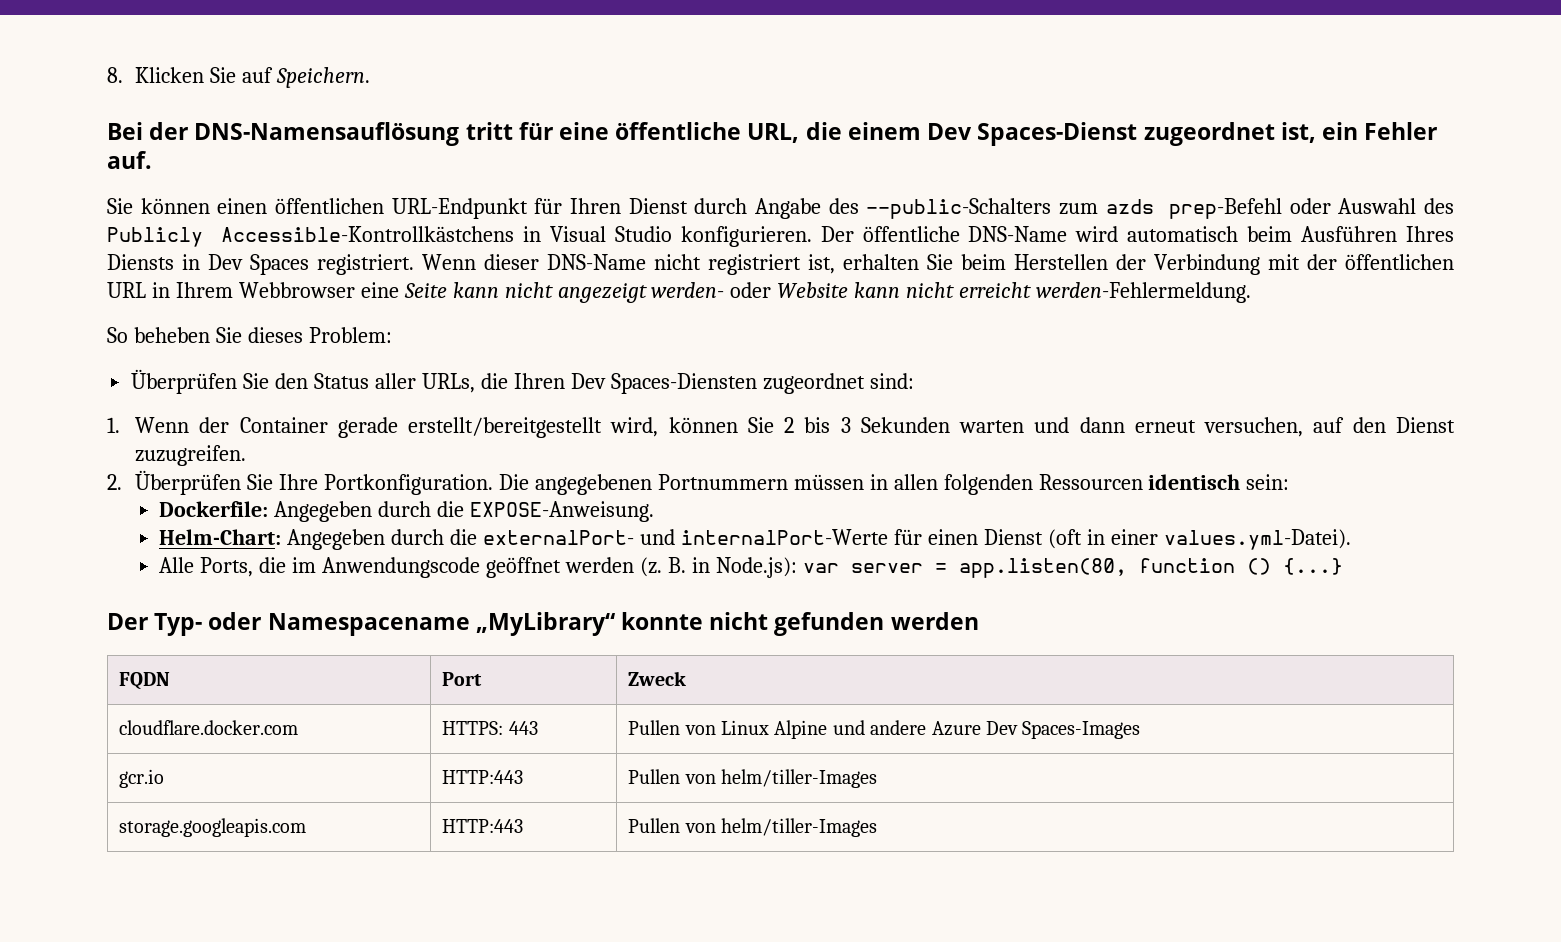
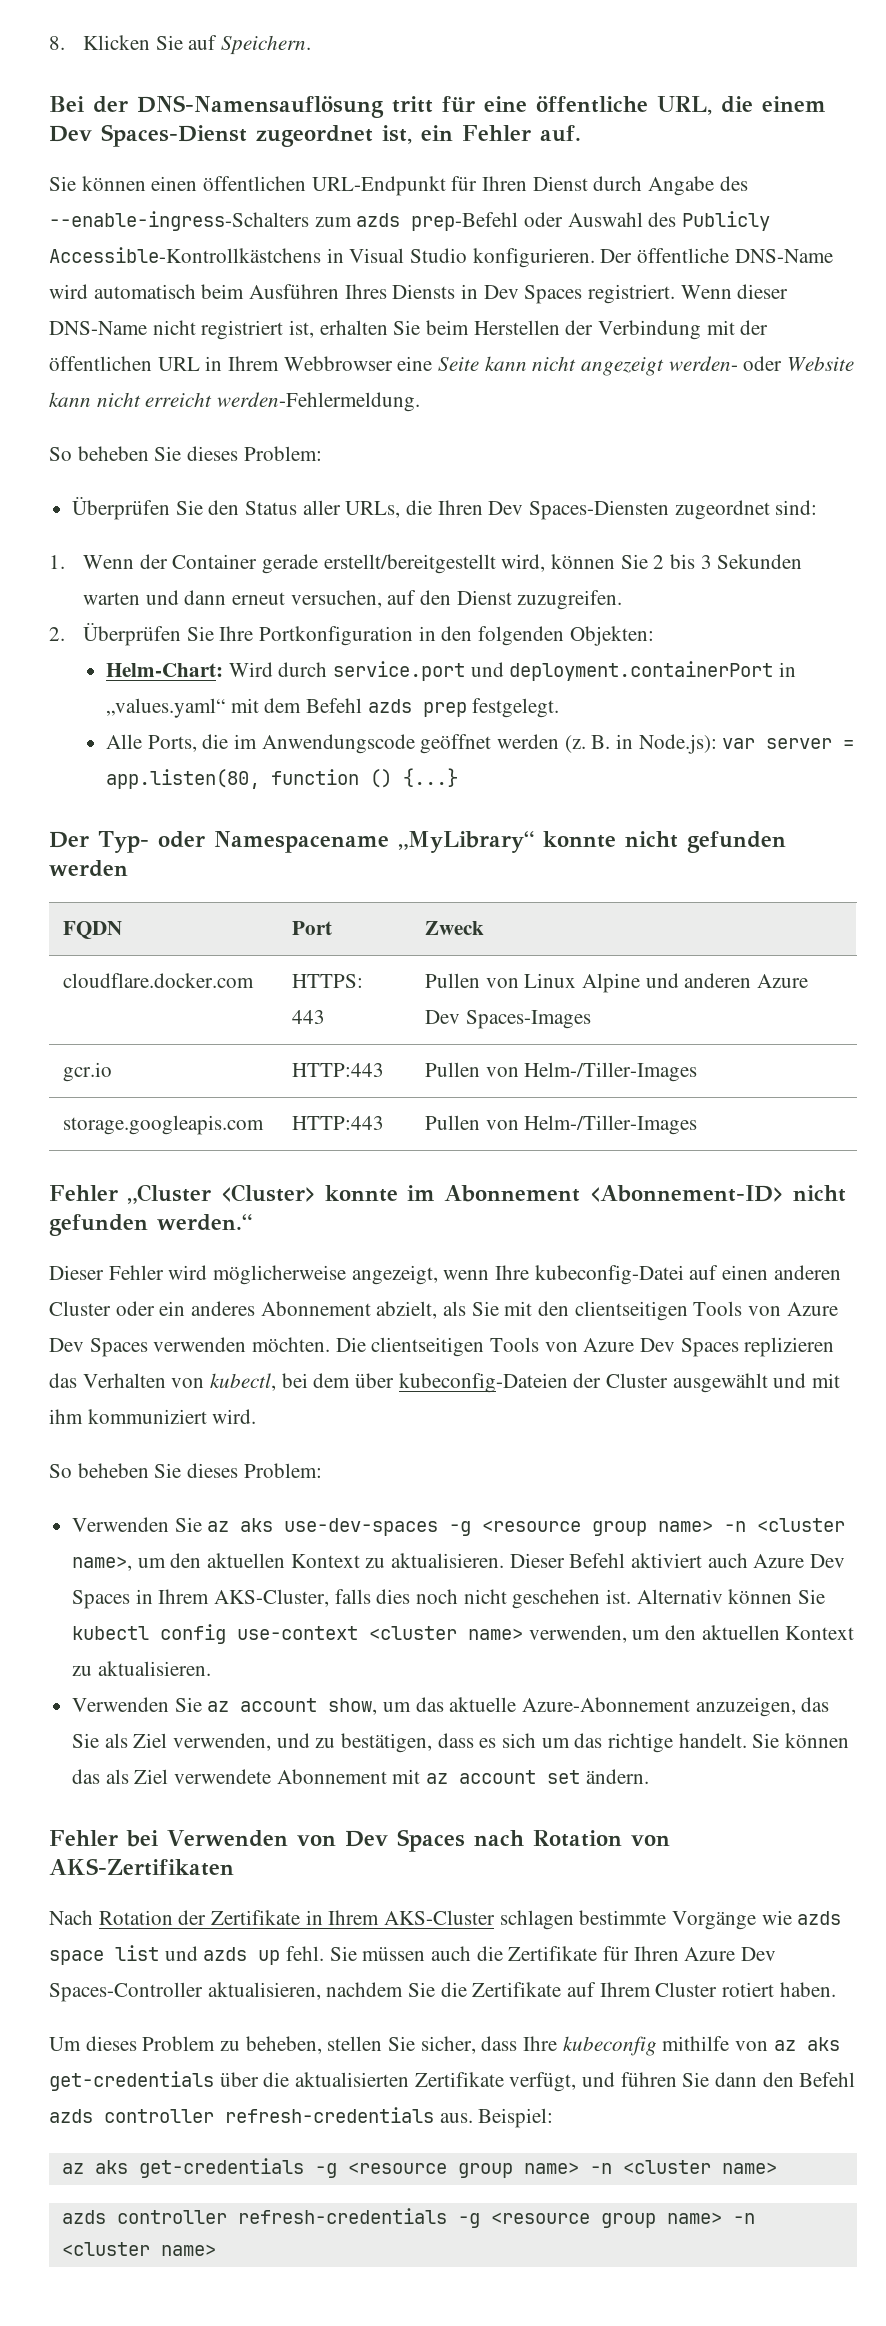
- Sie können einen öffentlichen URL-Endpunkt für Ihren Dienst durch Angabe des --public-Schalters zum azds prep-Befehl oder Auswahl des Publicly Accessible-Kontrollkästchens in Visual Studio konfigurieren.
+ Sie können einen öffentlichen URL-Endpunkt für Ihren Dienst durch Angabe des --enable-ingress-Schalters zum azds prep-Befehl oder Auswahl des Publicly Accessible-Kontrollkästchens in Visual Studio konfigurieren.
- 2. Überprüfen Sie Ihre Portkonfiguration. Die angegebenen Portnummern müssen in allen folgenden Ressourcen identisch sein:
- Dockerfile: Angegeben durch die EXPOSE-Anweisung.
- Helm-Chart: Angegeben durch die externalPort- und internalPort-Werte für einen Dienst (oft in einer values.yml-Datei).
+ 2. Überprüfen Sie Ihre Portkonfiguration in den folgenden Objekten:
+ Helm-Chart: Wird durch service.port und deployment.containerPort in „values.yaml“ mit dem Befehl azds prep festgelegt.
- cloudflare.docker.com | HTTPS: 443 | Pullen von Linux Alpine und andere Azure Dev Spaces-Images
+ cloudflare.docker.com | HTTPS: 443 | Pullen von Linux Alpine und anderen Azure Dev Spaces-Images
- gcr.io | HTTP:443 | Pullen von helm/tiller-Images
+ gcr.io | HTTP:443 | Pullen von Helm-/Tiller-Images
- storage.googleapis.com | HTTP:443 | Pullen von helm/tiller-Images
+ storage.googleapis.com | HTTP:443 | Pullen von Helm-/Tiller-Images
+ Fehler „Cluster <Cluster> konnte im Abonnement <Abonnement-ID> nicht gefunden werden.“
+ Dieser Fehler wird möglicherweise angezeigt, wenn Ihre kubeconfig-Datei auf einen anderen Cluster oder ein anderes Abonnement abzielt, als Sie mit den clientseitigen Tools von Azure Dev Spaces verwenden möchten. Die clientseitigen Tools von Azure Dev Spaces replizieren das Verhalten von kubectl, bei dem über kubeconfig-Dateien der Cluster ausgewählt und mit ihm kommuniziert wird.
+ So beheben Sie dieses Problem:
+ Verwenden Sie az aks use-dev-spaces -g <resource group name> -n <cluster name>, um den aktuellen Kontext zu aktualisieren. Dieser Befehl aktiviert auch Azure Dev Spaces in Ihrem AKS-Cluster, falls dies noch nicht geschehen ist. Alternativ können Sie kubectl config use-context <cluster name> verwenden, um den aktuellen Kontext zu aktualisieren.
+ Verwenden Sie az account show, um das aktuelle Azure-Abonnement anzuzeigen, das Sie als Ziel verwenden, und zu bestätigen, dass es sich um das richtige handelt. Sie können das als Ziel verwendete Abonnement mit az account set ändern.
+ Fehler bei Verwenden von Dev Spaces nach Rotation von AKS-Zertifikaten
+ Nach Rotation der Zertifikate in Ihrem AKS-Cluster schlagen bestimmte Vorgänge wie azds space list und azds up fehl. Sie müssen auch die Zertifikate für Ihren Azure Dev Spaces-Controller aktualisieren, nachdem Sie die Zertifikate auf Ihrem Cluster rotiert haben.
+ Um dieses Problem zu beheben, stellen Sie sicher, dass Ihre kubeconfig mithilfe von az aks get-credentials über die aktualisierten Zertifikate verfügt, und führen Sie dann den Befehl azds controller refresh-credentials aus. Beispiel:
+ az aks get-credentials -g <resource group name> -n <cluster name>
+ azds controller refresh-credentials -g <resource group name> -n <cluster name>

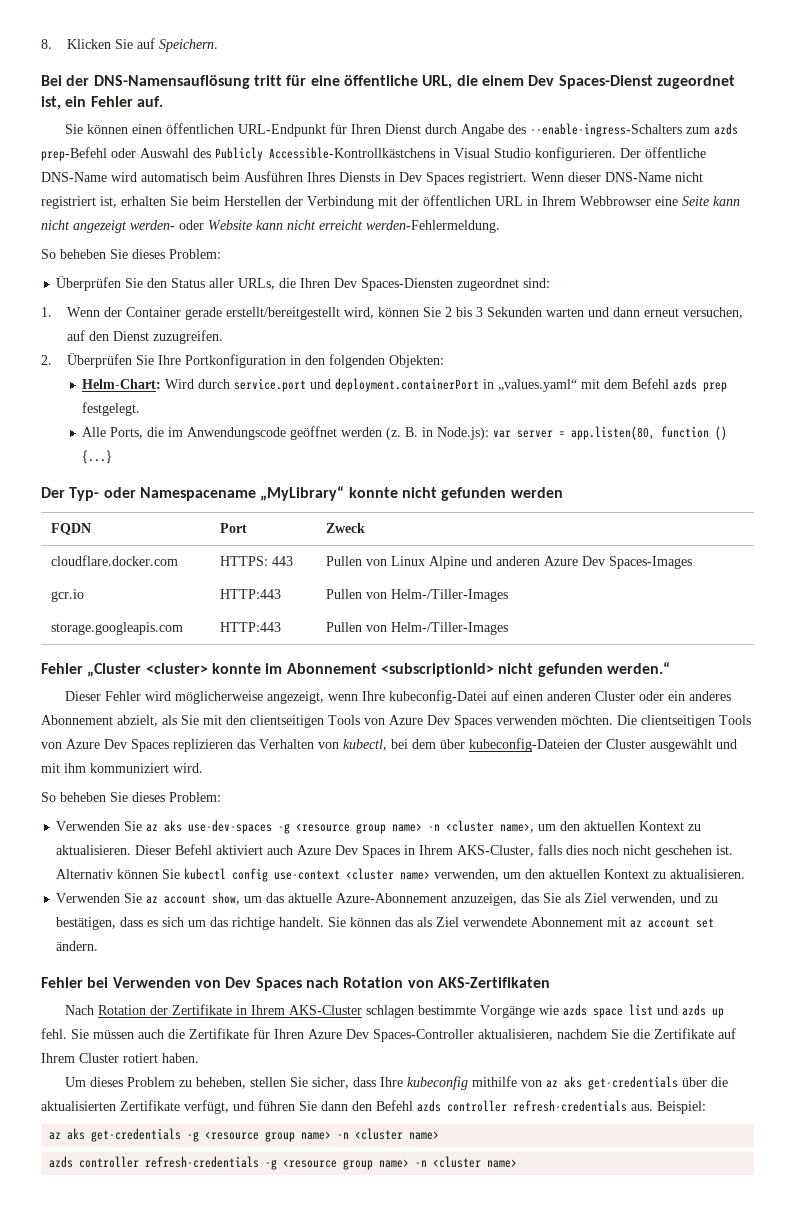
- Fehler „Cluster <Cluster> konnte im Abonnement <Abonnement-ID> nicht gefunden werden.“
+ Fehler „Cluster <cluster> konnte im Abonnement <subscriptionId> nicht gefunden werden.“

